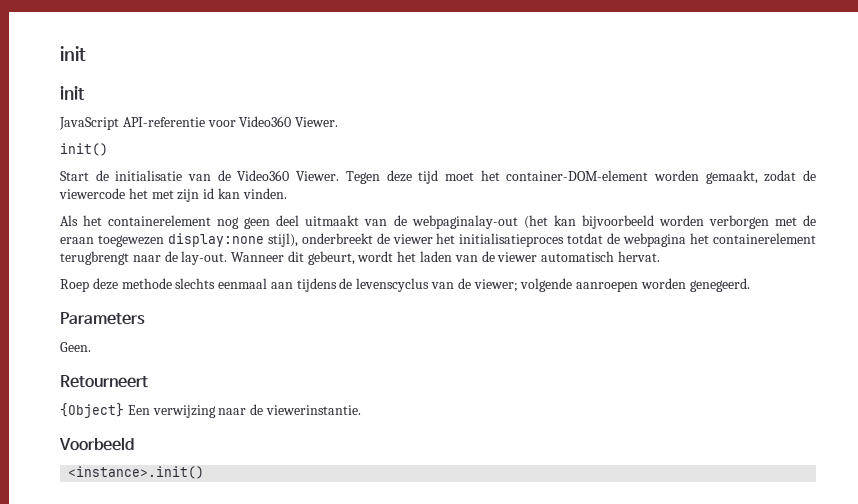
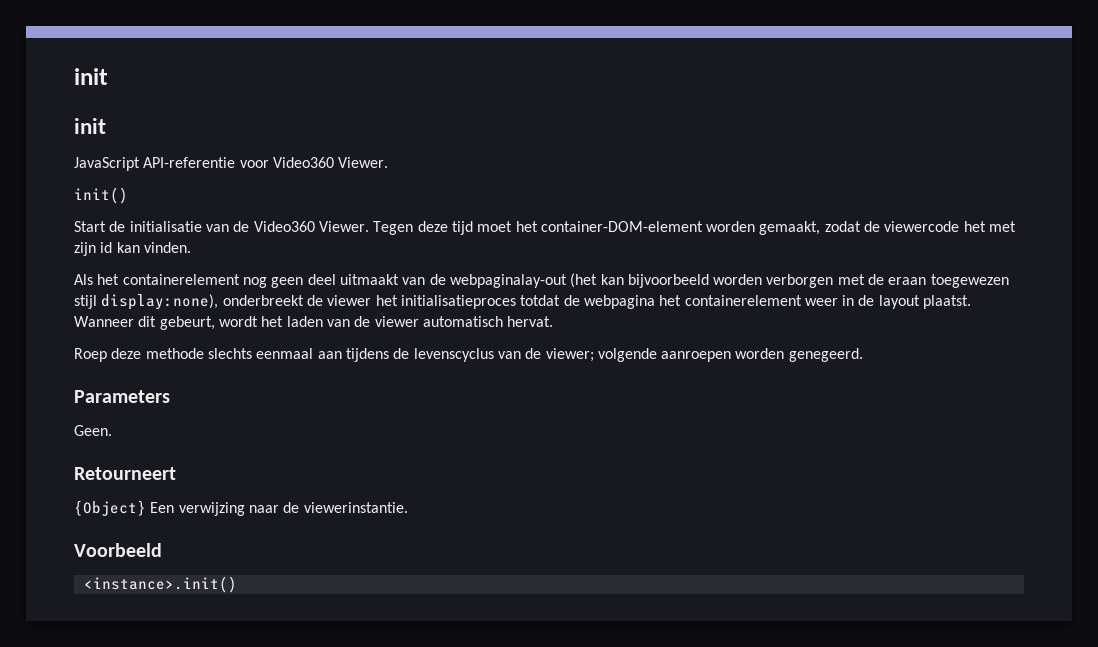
- Als het containerelement nog geen deel uitmaakt van de webpaginalay-out (het kan bijvoorbeeld worden verborgen met de eraan toegewezen display:none stijl), onderbreekt de viewer het initialisatieproces totdat de webpagina het containerelement terugbrengt naar de lay-out.
+ Als het containerelement nog geen deel uitmaakt van de webpaginalay-out (het kan bijvoorbeeld worden verborgen met de eraan toegewezen stijl display:none), onderbreekt de viewer het initialisatieproces totdat de webpagina het containerelement weer in de layout plaatst.

